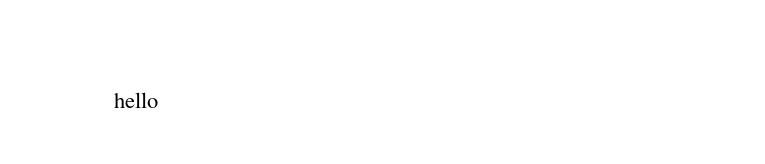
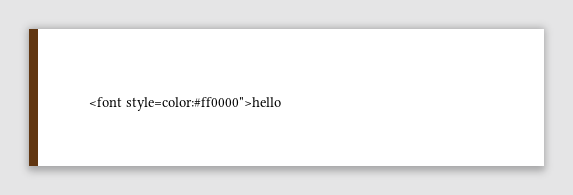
- hello
+ <font style=color:#ff0000">hello

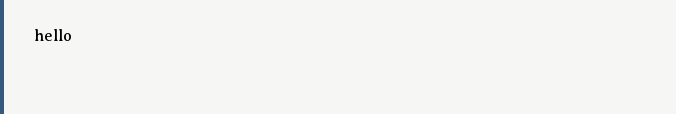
- <font style=color:#ff0000">hello
+ hello

